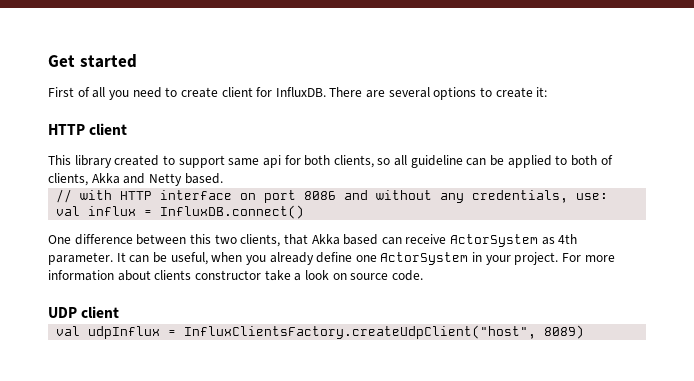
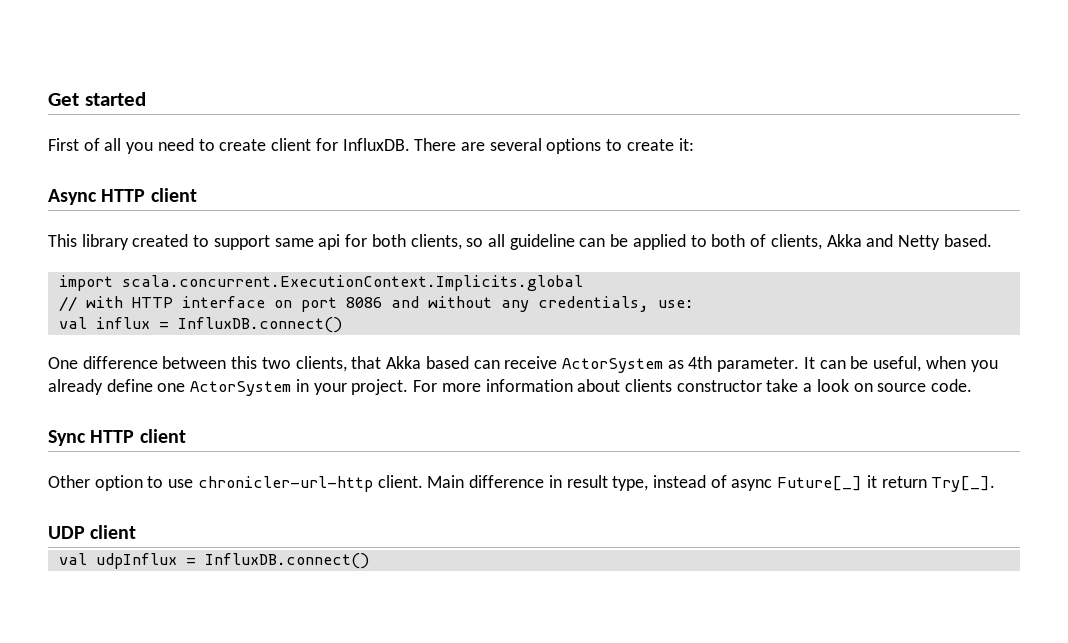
- HTTP client
+ Async HTTP client
+ import scala.concurrent.ExecutionContext.Implicits.global
+ Sync HTTP client
+ Other option to use chronicler-url-http client. Main difference in result type, instead of async Future[_] it return Try[_].
- val udpInflux = InfluxClientsFactory.createUdpClient("host", 8089)
+ val udpInflux = InfluxDB.connect()

